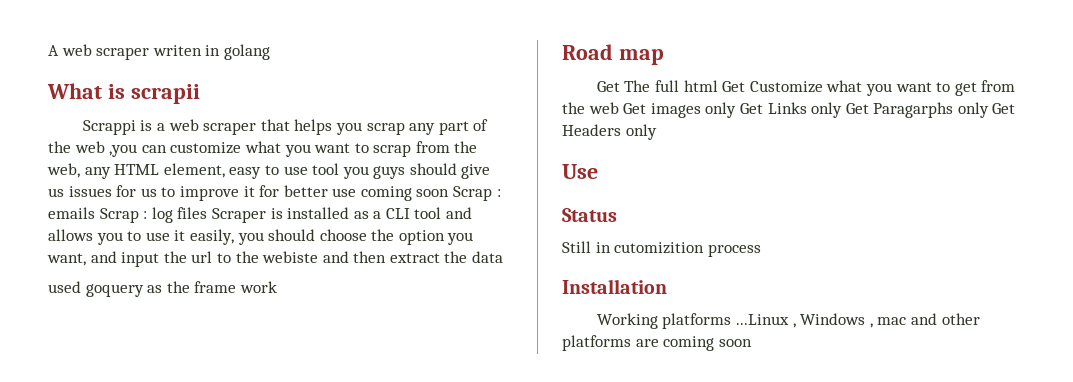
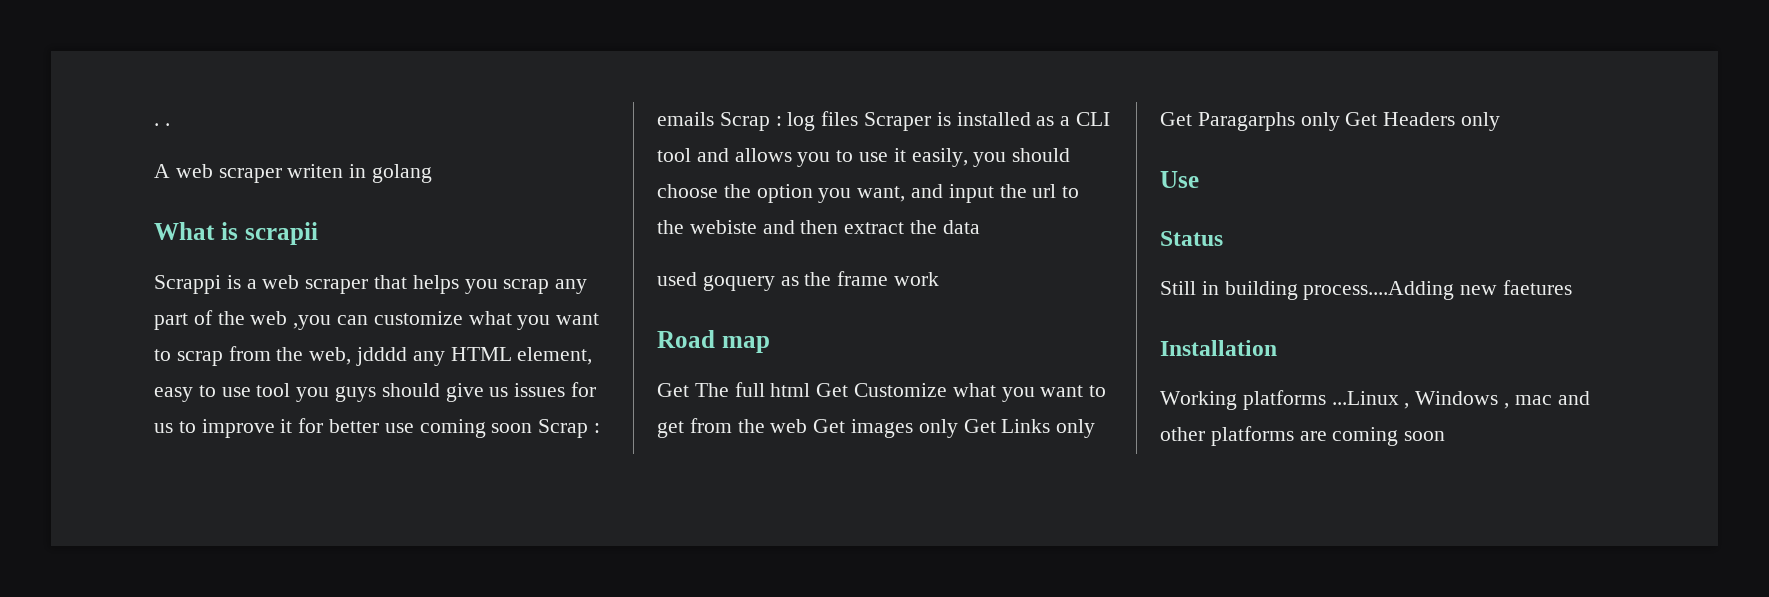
+ . .
- Scrappi is a web scraper that helps you scrap any part of the web ,you can customize what you want to scrap from the web, any HTML element, easy to use tool you guys should give us issues for us to improve it for better use coming soon Scrap :
+ Scrappi is a web scraper that helps you scrap any part of the web ,you can customize what you want to scrap from the web, jdddd any HTML element, easy to use tool you guys should give us issues for us to improve it for better use coming soon Scrap :
- Still in cutomizition process
+ Still in building process....Adding new faetures

